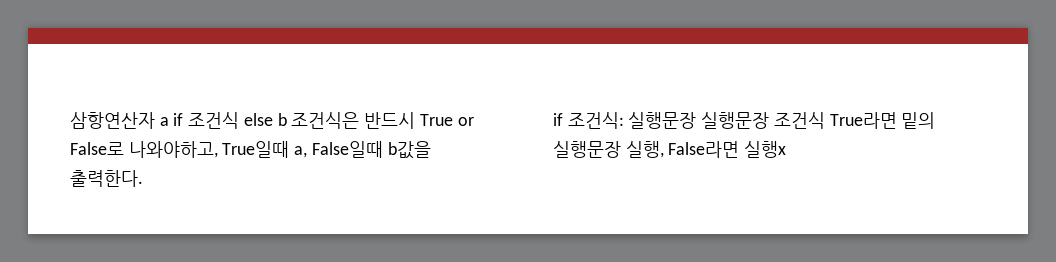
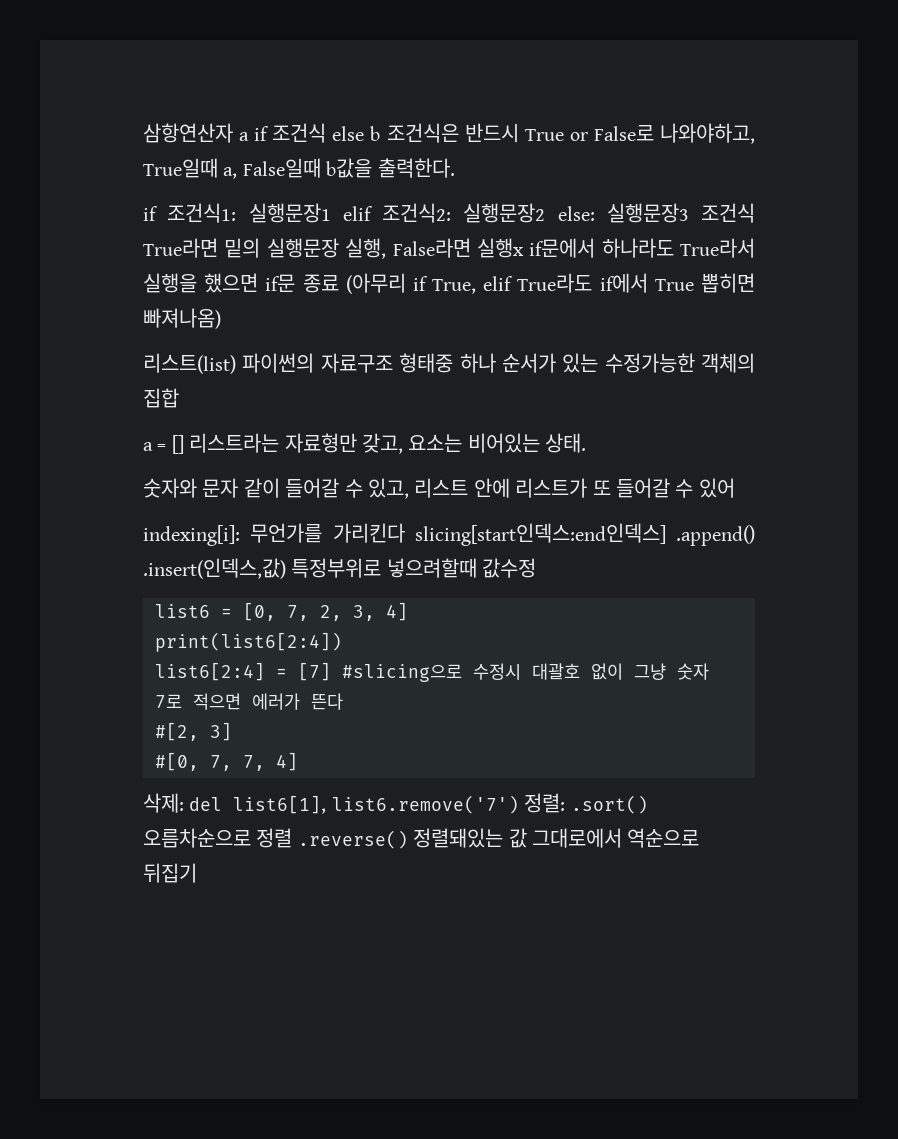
- if 조건식: 실행문장 실행문장 조건식 True라면 밑의 실행문장 실행, False라면 실행x
+ if 조건식1: 실행문장1 elif 조건식2: 실행문장2 else: 실행문장3 조건식 True라면 밑의 실행문장 실행, False라면 실행x if문에서 하나라도 True라서 실행을 했으면 if문 종료 (아무리 if True, elif True라도 if에서 True 뽑히면 빠져나옴)
+ 리스트(list) 파이썬의 자료구조 형태중 하나 순서가 있는 수정가능한 객체의 집합
+ a = [] 리스트라는 자료형만 갖고, 요소는 비어있는 상태.
+ 숫자와 문자 같이 들어갈 수 있고, 리스트 안에 리스트가 또 들어갈 수 있어
+ indexing[i]: 무언가를 가리킨다 slicing[start인덱스:end인덱스] .append() .insert(인덱스,값) 특정부위로 넣으려할때 값수정
+ list6 = [0, 7, 2, 3, 4]
+ print(list6[2:4])
+ list6[2:4] = [7] #slicing으로 수정시 대괄호 없이 그냥 숫자 7로 적으면 에러가 뜬다
+ #[2, 3]
+ #[0, 7, 7, 4]
+ 삭제: del list6[1], list6.remove('7') 정렬: .sort() 오름차순으로 정렬 .reverse() 정렬돼있는 값 그대로에서 역순으로 뒤집기

